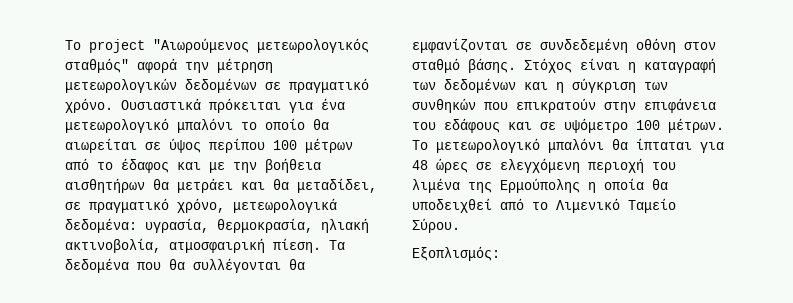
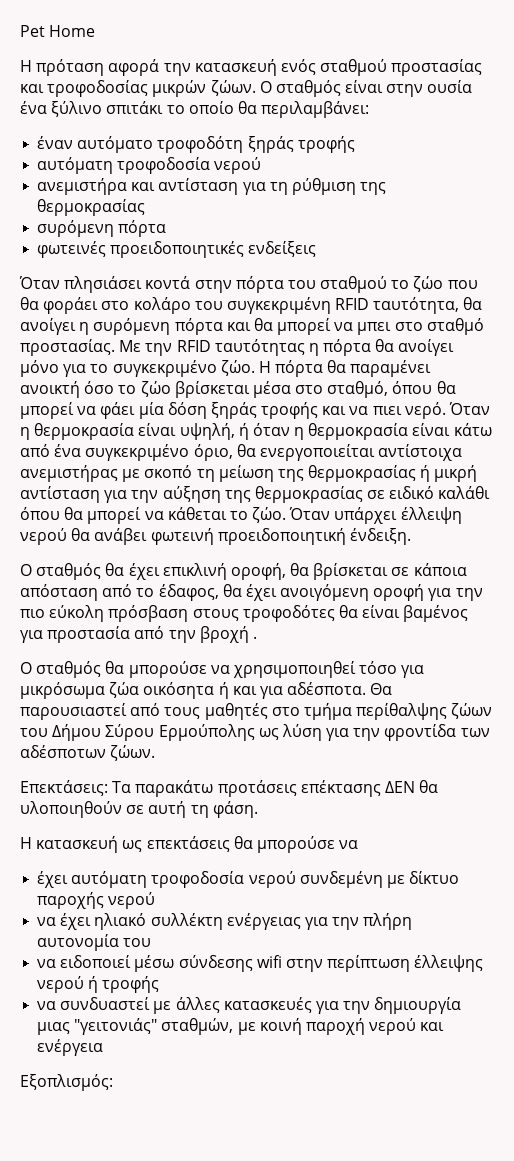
- Το project "Αιωρούμενος μετεωρολογικός σταθμός" αφορά την μέτρηση μετεωρολογικών δεδομένων σε πραγματικό χρόνο. Ουσιαστικά πρόκειται για ένα μετεωρολογικό μπαλόνι το οποίο θα αιωρείται σε ύψος περίπου 100 μέτρων από το έδαφος και με την βοήθεια αισθητήρων θα μετράει και θα μεταδίδει, σε πραγματικό χρόνο, μετεωρολογικά δεδομένα: υγρασία, θερμοκρασία, ηλιακή ακτινοβολία, ατμοσφαιρική πίεση. Τα δεδομένα που θα συλλέγονται θα εμφανίζονται σε συνδεδεμένη οθόνη στον σταθμό βάσης. Στόχος είναι η καταγραφή των δεδομένων και η σύγκριση των συνθηκών που επικρατούν στην επιφάνεια του εδάφους και σε υψόμετρο 100 μέτρων. Το μετεωρολογικό μπαλόνι θα ίπταται για 48 ώρες σε ελεγχόμενη περιοχή του λιμένα της Ερμούπολης η οποία θα υποδειχθεί από το Λιμενικό Ταμείο Σύρου.
+ Pet Home
+ Η πρόταση αφορά την κατασκευή ενός σταθμού προστασίας και τροφοδοσίας μικρών ζώων. Ο σταθμός είναι στην ουσία ένα ξύλινο σπιτάκι το οποίο θα περιλαμβάνει:
+ έναν αυτόματο τροφοδότη ξηράς τροφής
+ αυτόματη τροφοδοσία νερού
+ ανεμιστήρα και αντίσταση για τη ρύθμιση της θερμοκρασίας
+ συρόμενη πόρτα
+ φωτεινές προειδοποιητικές ενδείξεις
+ Όταν πλησιάσει κοντά στην πόρτα του σταθμού το ζώο που θα φοράει στο κολάρο του συγκεκριμένη RFID ταυτότητα, θα ανοίγει η συρόμενη πόρτα και θα μπορεί να μπει στο σταθμό προστασίας. Με την RFID ταυτότητας η πόρτα θα ανοίγει μόνο για το συγκεκριμένο ζώο. Η πόρτα θα παραμένει ανοικτή όσο το ζώο βρίσκεται μέσα στο σταθμό, όπου θα μπορεί να φάει μία δόση ξηράς τροφής και να πιει νερό. Όταν η θερμοκρασία είναι υψηλή, ή όταν η θερμοκρασία είναι κάτω από ένα συγκεκριμένο όριο, θα ενεργοποιείται αντίστοιχα ανεμιστήρας με σκοπό τη μείωση της θερμοκρασίας ή μικρή αντίσταση για την αύξηση της θερμοκρασίας σε ειδικό καλάθι όπου θα μπορεί να κάθεται το ζώο. Όταν υπάρχει έλλειψη νερού θα ανάβει φωτεινή προειδοποιητική ένδειξη.
+ Ο σταθμός θα έχει επικλινή οροφή, θα βρίσκεται σε κάποια απόσταση από το έδαφος, θα έχει ανοιγόμενη οροφή για την πιο εύκολη πρόσβαση στους τροφοδότες θα είναι βαμένος για προστασία από την βροχή .
+ Ο σταθμός θα μπορούσε να χρησιμοποιηθεί τόσο για μικρόσωμα ζώα οικόσητα ή και για αδέσποτα. Θα παρουσιαστεί από τους μαθητές στο τμήμα περίθαλψης ζώων του Δήμου Σύρου Ερμούπολης ως λύση για την φροντίδα των αδέσποτων ζώων.
+ Επεκτάσεις: Τα παρακάτω προτάσεις επέκτασης ΔΕΝ θα υλοποιηθούν σε αυτή τη φάση.
+ Η κατασκευή ως επεκτάσεις θα μπορούσε να
+ έχει αυτόματη τροφοδοσία νερού συνδεμένη με δίκτυο παροχής νερού
+ να έχει ηλιακό συλλέκτη ενέργειας για την πλήρη αυτονομία του
+ να ειδοποιεί μέσω σύνδεσης wifi στην περίπτωση έλλειψης νερού ή τροφής
+ να συνδυαστεί με άλλες κατασκευές για την δημιουργία μιας "γειτονιάς" σταθμών, με κοινή παροχή νερού και ενέργεια

